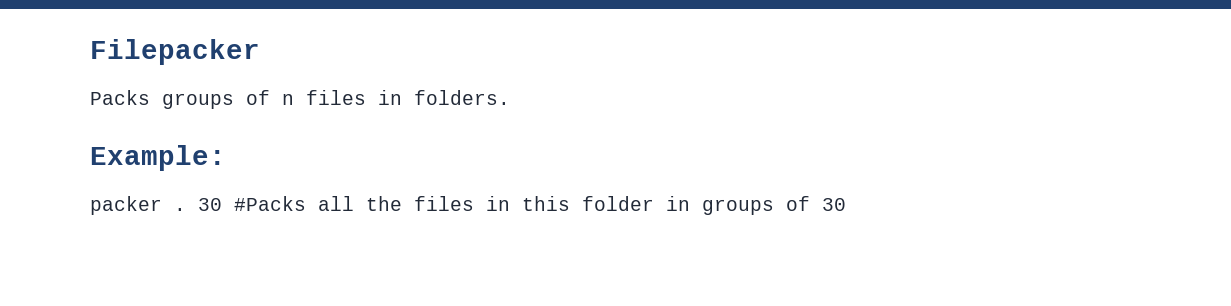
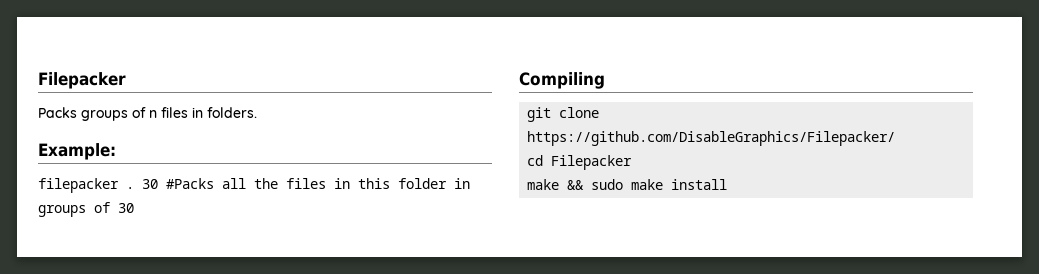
- packer .
+ filepacker .
+ Compiling
+ git clone https://github.com/DisableGraphics/Filepacker/
+ cd Filepacker
+ make && sudo make install

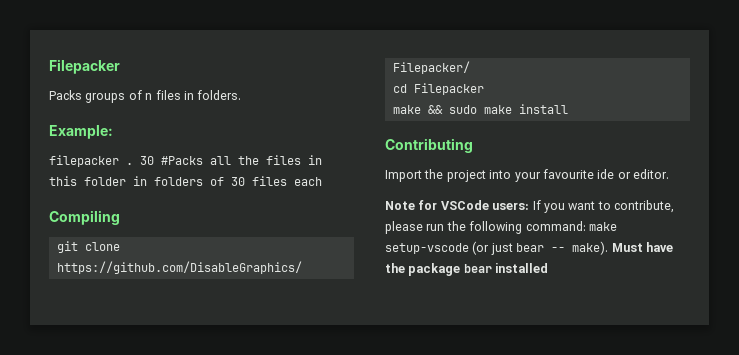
- 30 #Packs all the files in this folder in groups of 30
+ 30 #Packs all the files in this folder in folders of 30 files each
+ Contributing
+ Import the project into your favourite ide or editor.
+ Note for VSCode users: If you want to contribute, please run the following command: make setup-vscode (or just bear -- make). Must have the package bear installed

